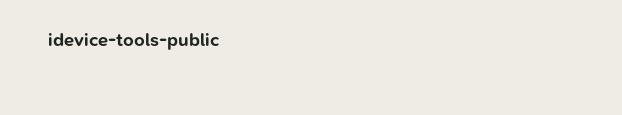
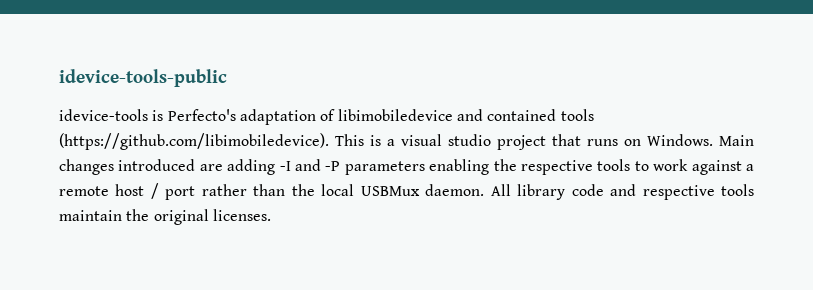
+ idevice-tools is Perfecto's adaptation of libimobiledevice and contained tools (https://github.com/libimobiledevice). This is a visual studio project that runs on Windows. Main changes introduced are adding -I and -P parameters enabling the respective tools to work against a remote host / port rather than the local USBMux daemon. All library code and respective tools maintain the original licenses.

